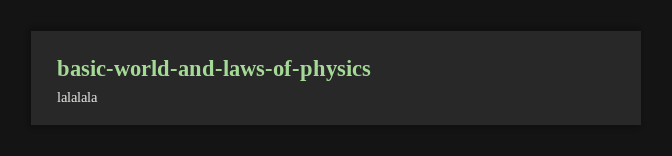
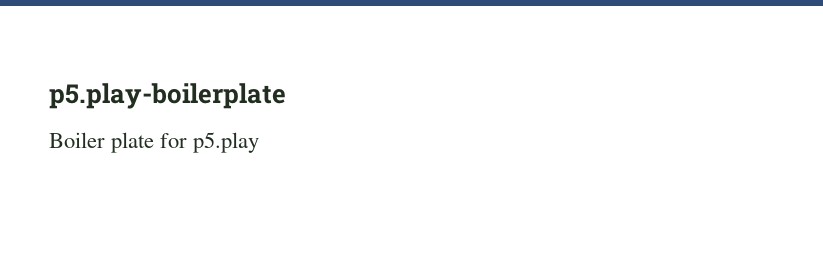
- basic-world-and-laws-of-physics
- lalalala
+ p5.play-boilerplate
+ Boiler plate for p5.play

